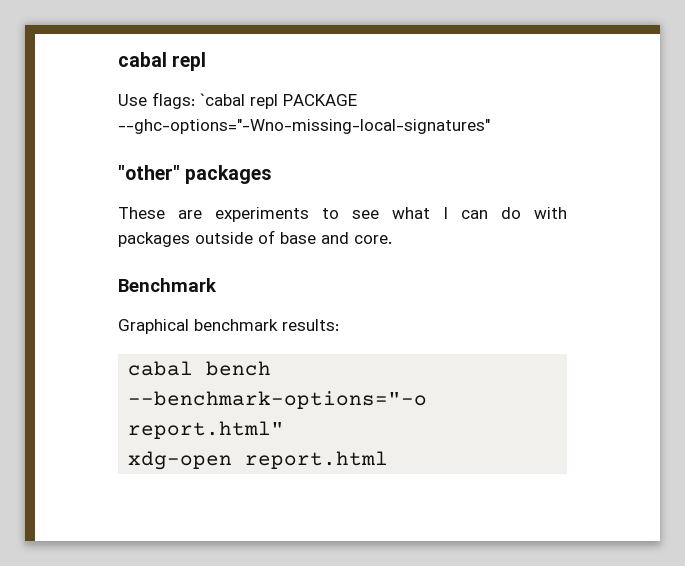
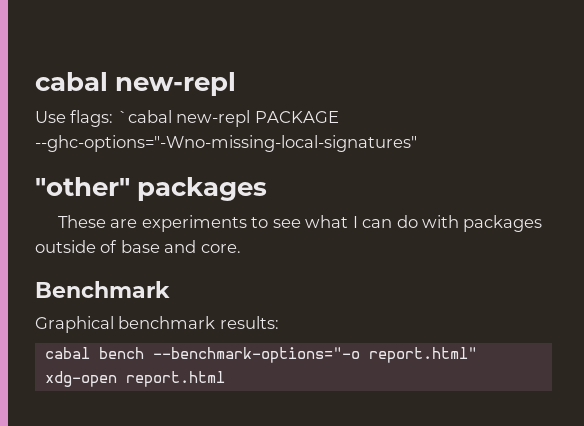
- cabal repl
+ cabal new-repl
- Use flags: `cabal repl PACKAGE --ghc-options="-Wno-missing-local-signatures"
+ Use flags: `cabal new-repl PACKAGE --ghc-options="-Wno-missing-local-signatures"

